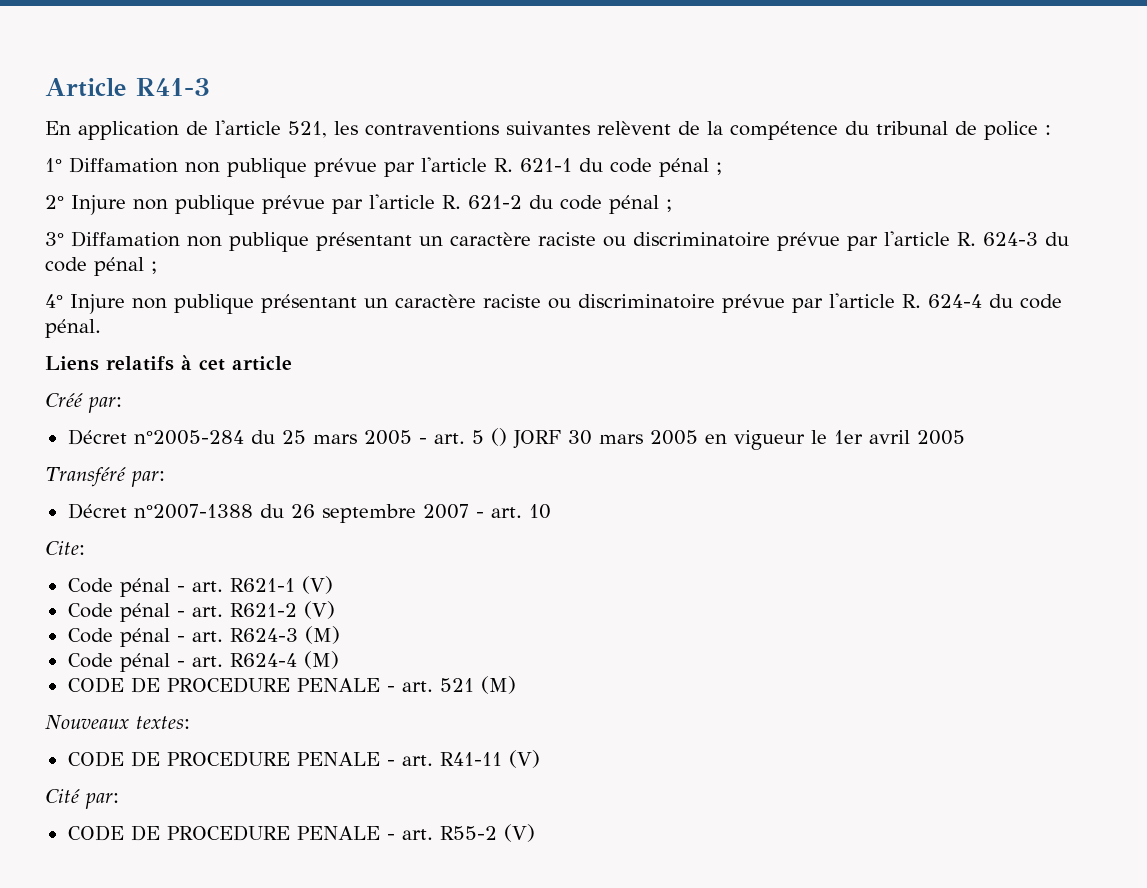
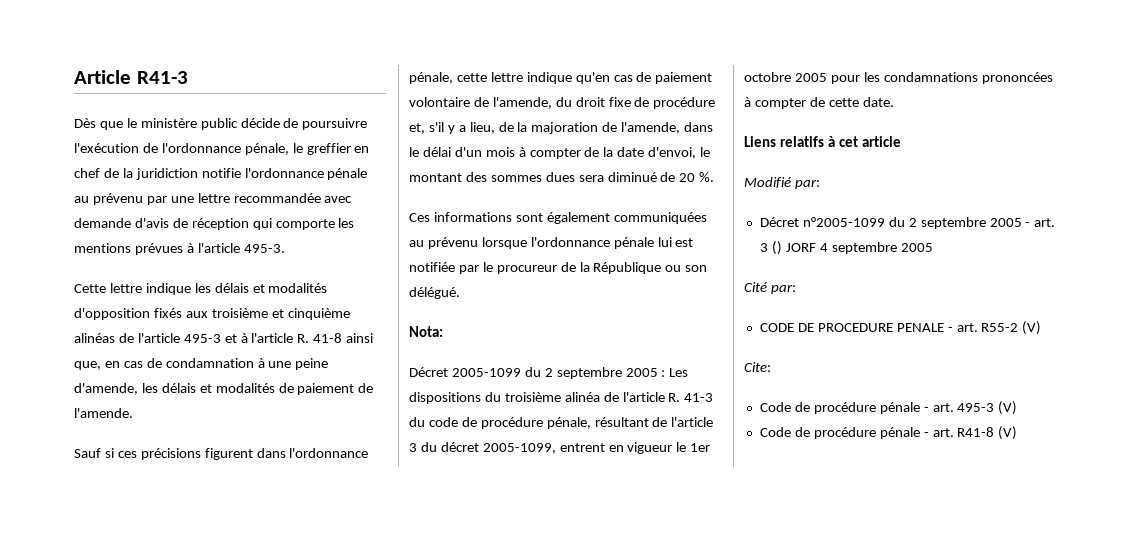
- En application de l'article 521, les contraventions suivantes relèvent de la compétence du tribunal de police :
- 1° Diffamation non publique prévue par l'article R. 621-1 du code pénal ;
- 2° Injure non publique prévue par l'article R. 621-2 du code pénal ;
- 3° Diffamation non publique présentant un caractère raciste ou discriminatoire prévue par l'article R. 624-3 du code pénal ;
- 4° Injure non publique présentant un caractère raciste ou discriminatoire prévue par l'article R. 624-4 du code pénal.
+ Dès que le ministère public décide de poursuivre l'exécution de l'ordonnance pénale, le greffier en chef de la juridiction notifie l'ordonnance pénale au prévenu par une lettre recommandée avec demande d'avis de réception qui comporte les mentions prévues à l'article 495-3.
+ Cette lettre indique les délais et modalités d'opposition fixés aux troisième et cinquième alinéas de l'article 495-3 et à l'article R. 41-8 ainsi que, en cas de condamnation à une peine d'amende, les délais et modalités de paiement de l'amende.
+ Sauf si ces précisions figurent dans l'ordonnance pénale, cette lettre indique qu'en cas de paiement volontaire de l'amende, du droit fixe de procédure et, s'il y a lieu, de la majoration de l'amende, dans le délai d'un mois à compter de la date d'envoi, le montant des sommes dues sera diminué de 20 %.
+ Ces informations sont également communiquées au prévenu lorsque l'ordonnance pénale lui est notifiée par le procureur de la République ou son délégué.
+ Nota:
+ Décret 2005-1099 du 2 septembre 2005 : Les dispositions du troisième alinéa de l'article R. 41-3 du code de procédure pénale, résultant de l'article 3 du décret 2005-1099, entrent en vigueur le 1er octobre 2005 pour les condamnations prononcées à compter de cette date.
- Créé par:
- Décret n°2005-284 du 25 mars 2005 - art. 5 () JORF 30 mars 2005 en vigueur le 1er avril 2005
- Transféré par:
- Décret n°2007-1388 du 26 septembre 2007 - art. 10
- Cite:
- Code pénal - art. R621-1 (V)
- Code pénal - art. R621-2 (V)
- Code pénal - art. R624-3 (M)
- Code pénal - art. R624-4 (M)
- CODE DE PROCEDURE PENALE - art. 521 (M)
- Nouveaux textes:
- CODE DE PROCEDURE PENALE - art. R41-11 (V)
+ Modifié par:
+ Décret n°2005-1099 du 2 septembre 2005 - art. 3 () JORF 4 septembre 2005
+ Cite:
+ Code de procédure pénale - art. 495-3 (V)
+ Code de procédure pénale - art. R41-8 (V)

